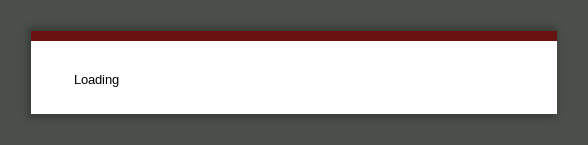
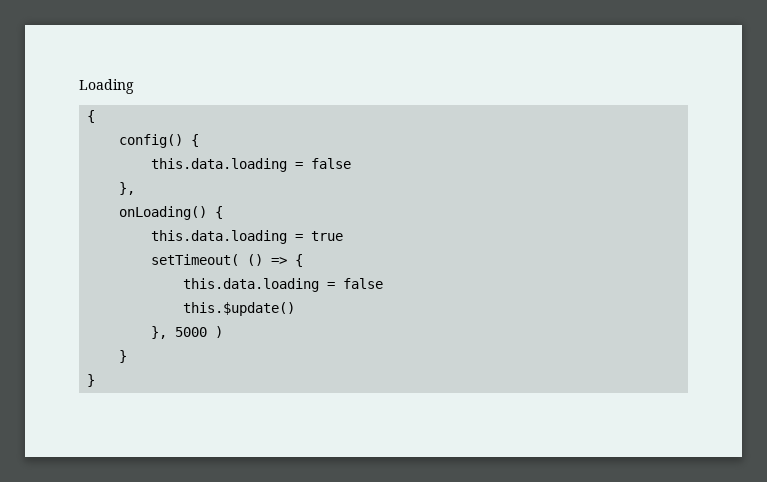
  Loading
+ {
+ config() {
+ this.data.loading = false
+ },
+ onLoading() {
+ this.data.loading = true
+ setTimeout( () => {
+ this.data.loading = false
+ this.$update()
+ }, 5000 )
+ }
+ }

